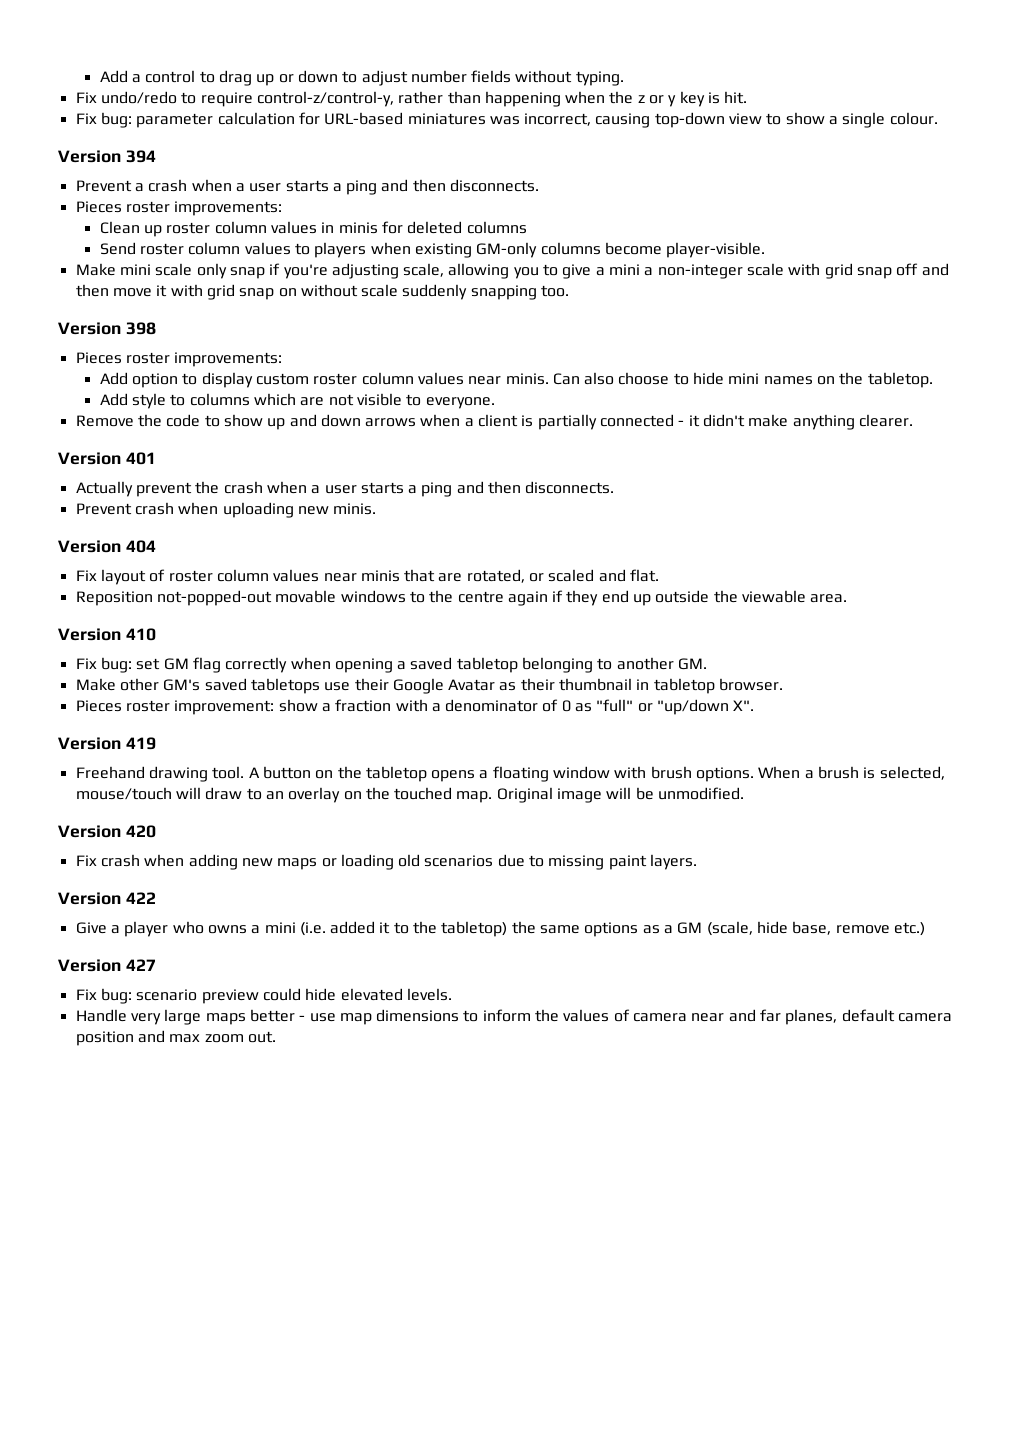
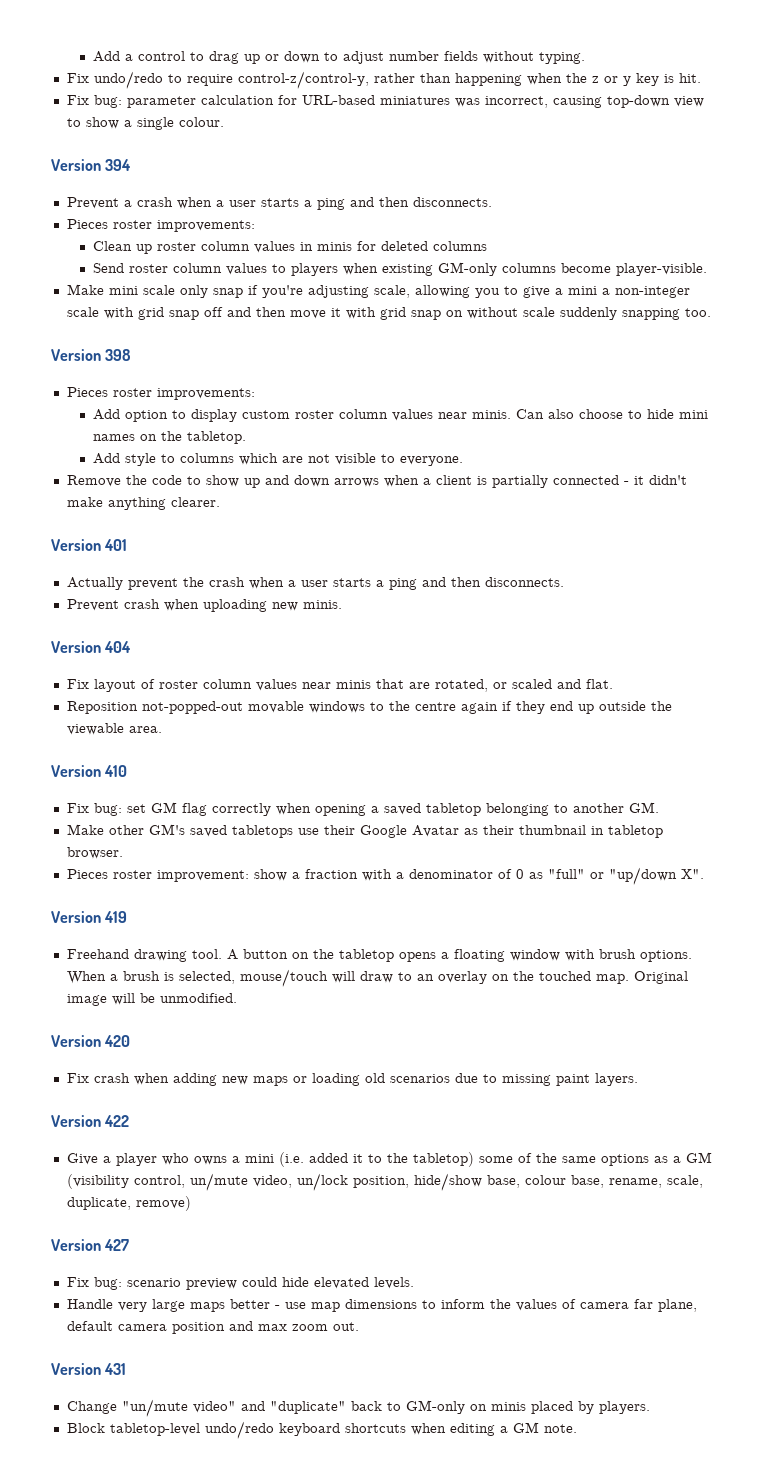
- Give a player who owns a mini (i.e. added it to the tabletop) the same options as a GM (scale, hide base, remove etc.)
+ Give a player who owns a mini (i.e. added it to the tabletop) some of the same options as a GM (visibility control, un/mute video, un/lock position, hide/show base, colour base, rename, scale, duplicate, remove)
- Handle very large maps better - use map dimensions to inform the values of camera near and far planes, default camera position and max zoom out.
+ Handle very large maps better - use map dimensions to inform the values of camera far plane, default camera position and max zoom out.
+ Version 431
+ Change "un/mute video" and "duplicate" back to GM-only on minis placed by players.
+ Block tabletop-level undo/redo keyboard shortcuts when editing a GM note.

